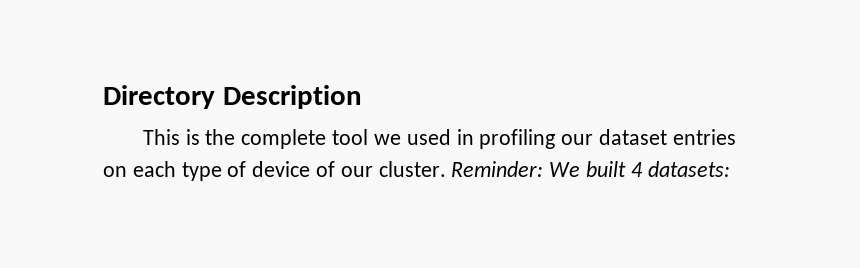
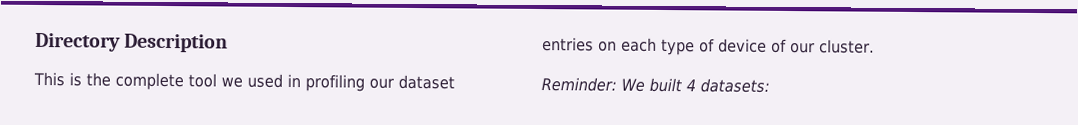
- This is the complete tool we used in profiling our dataset entries on each type of device of our cluster. Reminder: We built 4 datasets:
+ This is the complete tool we used in profiling our dataset entries on each type of device of our cluster.
+ Reminder: We built 4 datasets:

